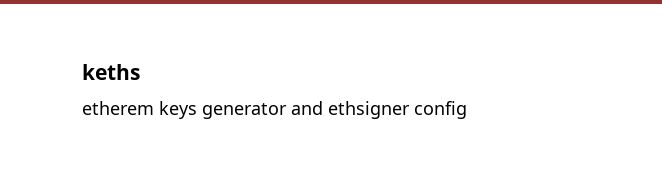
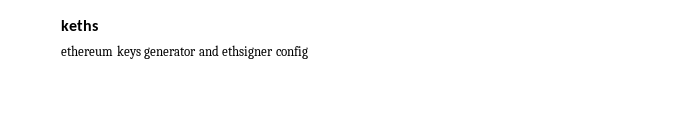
- etherem keys generator and ethsigner config
+ ethereum keys generator and ethsigner config

